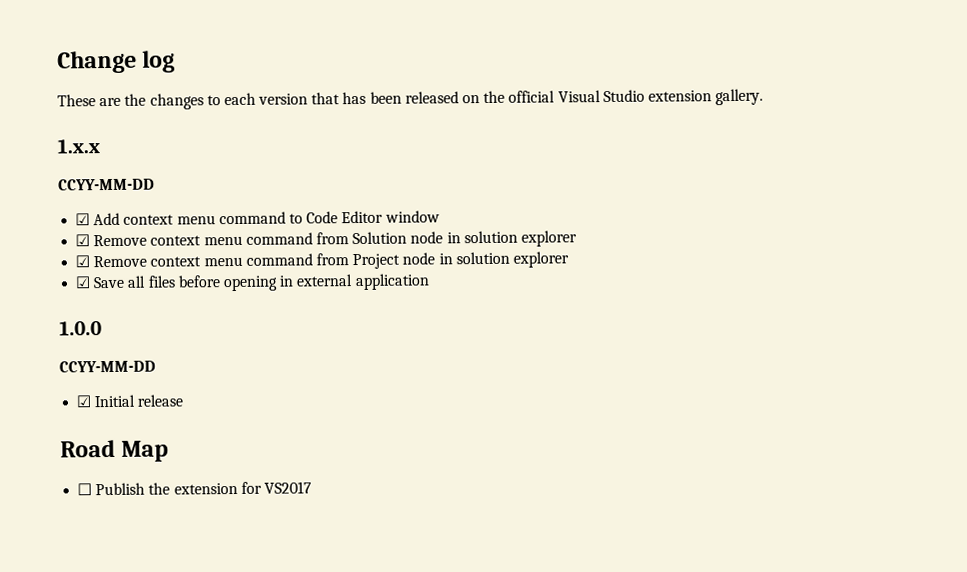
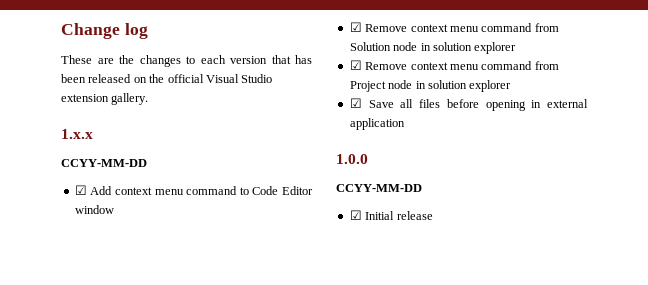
- Road Map
- ☐ Publish the extension for VS2017

